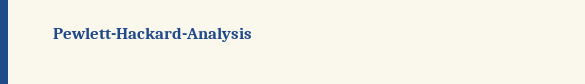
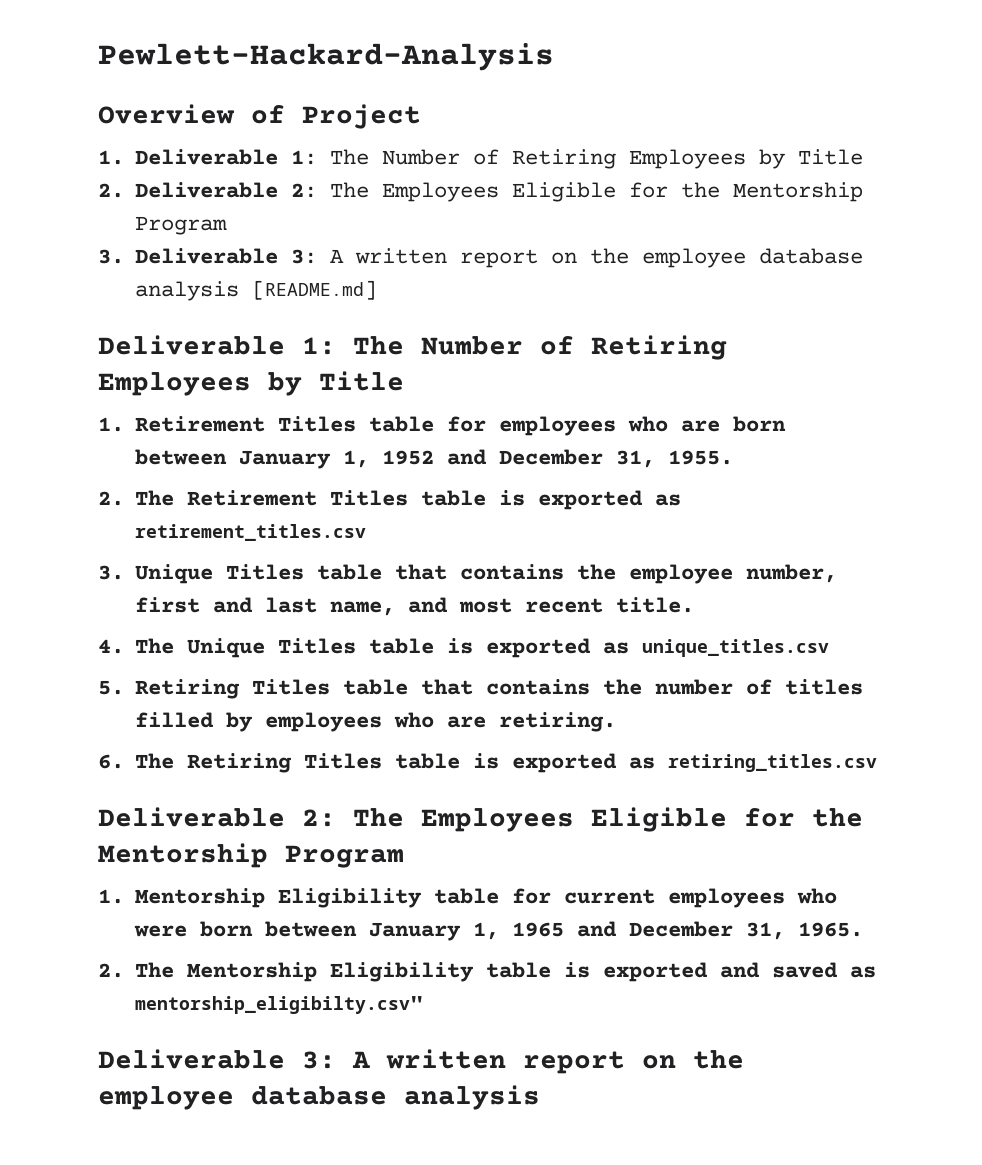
+ Overview of Project
+ 1. Deliverable 1: The Number of Retiring Employees by Title
+ 2. Deliverable 2: The Employees Eligible for the Mentorship Program
+ 3. Deliverable 3: A written report on the employee database analysis [README.md]
+ Deliverable 1: The Number of Retiring Employees by Title
+ 1. Retirement Titles table for employees who are born between January 1, 1952 and December 31, 1955.
+ 2. The Retirement Titles table is exported as retirement_titles.csv
+ 3. Unique Titles table that contains the employee number, first and last name, and most recent title.
+ 4. The Unique Titles table is exported as unique_titles.csv
+ 5. Retiring Titles table that contains the number of titles filled by employees who are retiring.
+ 6. The Retiring Titles table is exported as retiring_titles.csv
+ Deliverable 2: The Employees Eligible for the Mentorship Program
+ 1. Mentorship Eligibility table for current employees who were born between January 1, 1965 and December 31, 1965.
+ 2. The Mentorship Eligibility table is exported and saved as mentorship_eligibilty.csv"
+ Deliverable 3: A written report on the employee database analysis

